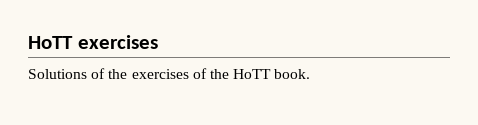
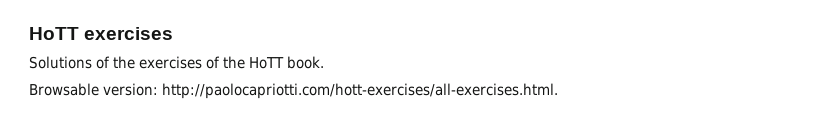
+ Browsable version: http://paolocapriotti.com/hott-exercises/all-exercises.html.

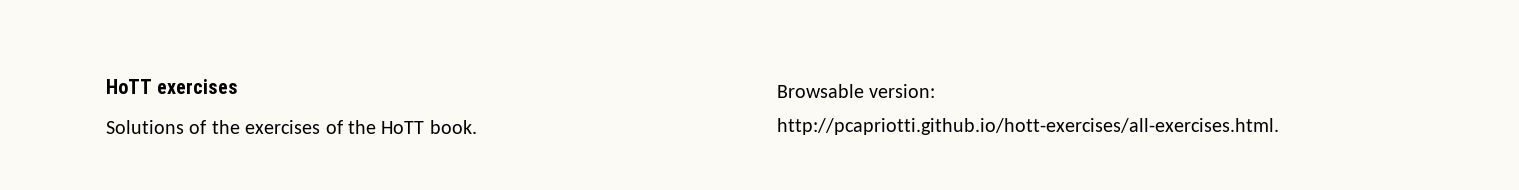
- Browsable version: http://paolocapriotti.com/hott-exercises/all-exercises.html.
+ Browsable version: http://pcapriotti.github.io/hott-exercises/all-exercises.html.

